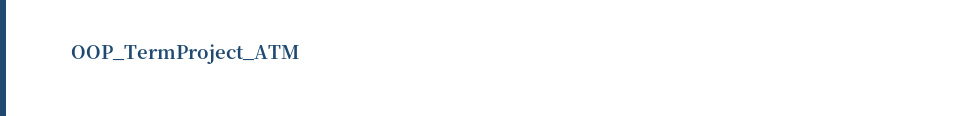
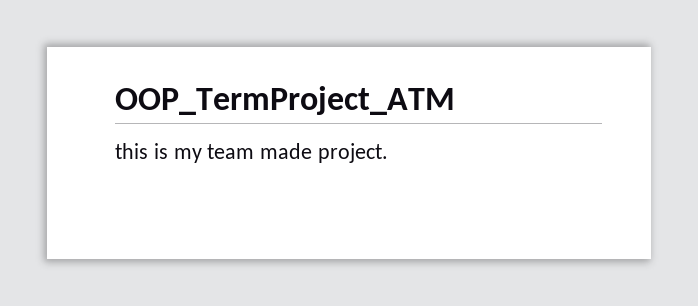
+ this is my team made project.

